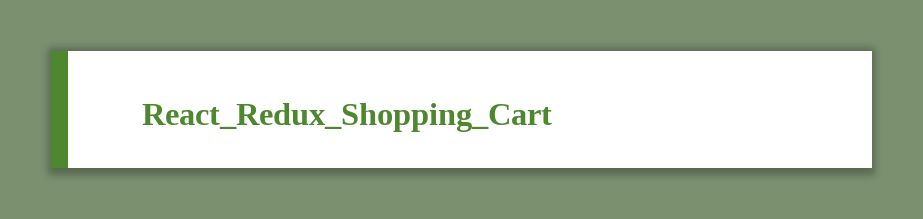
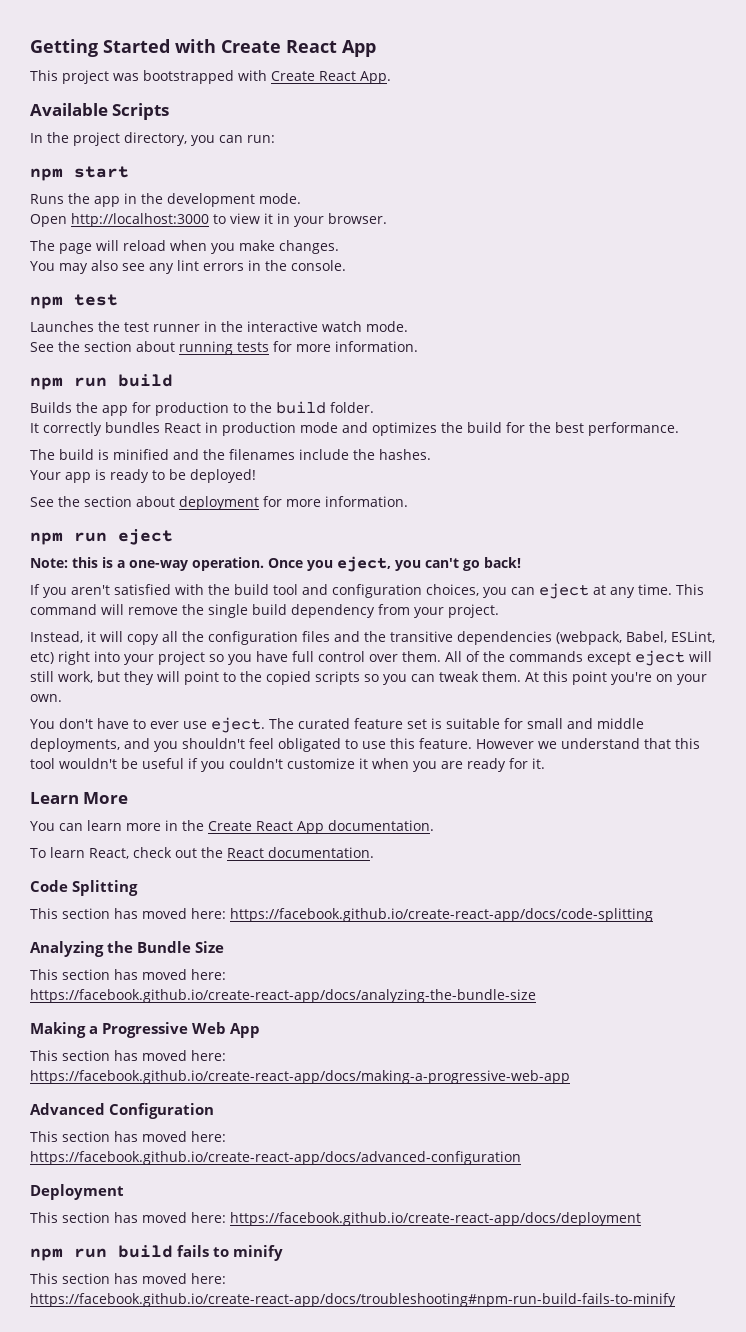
- React_Redux_Shopping_Cart
+ Getting Started with Create React App
+ This project was bootstrapped with Create React App.
+ Available Scripts
+ In the project directory, you can run:
+ npm start
+ Runs the app in the development mode.
+ Open http://localhost:3000 to view it in your browser.
+ The page will reload when you make changes.
+ You may also see any lint errors in the console.
+ npm test
+ Launches the test runner in the interactive watch mode.
+ See the section about running tests for more information.
+ npm run build
+ Builds the app for production to the build folder.
+ It correctly bundles React in production mode and optimizes the build for the best performance.
+ The build is minified and the filenames include the hashes.
+ Your app is ready to be deployed!
+ See the section about deployment for more information.
+ npm run eject
+ Note: this is a one-way operation. Once you eject, you can't go back!
+ If you aren't satisfied with the build tool and configuration choices, you can eject at any time. This command will remove the single build dependency from your project.
+ Instead, it will copy all the configuration files and the transitive dependencies (webpack, Babel, ESLint, etc) right into your project so you have full control over them. All of the commands except eject will still work, but they will point to the copied scripts so you can tweak them. At this point you're on your own.
+ You don't have to ever use eject. The curated feature set is suitable for small and middle deployments, and you shouldn't feel obligated to use this feature. However we understand that this tool wouldn't be useful if you couldn't customize it when you are ready for it.
+ Learn More
+ You can learn more in the Create React App documentation.
+ To learn React, check out the React documentation.
+ Code Splitting
+ This section has moved here: https://facebook.github.io/create-react-app/docs/code-splitting
+ Analyzing the Bundle Size
+ This section has moved here: https://facebook.github.io/create-react-app/docs/analyzing-the-bundle-size
+ Making a Progressive Web App
+ This section has moved here: https://facebook.github.io/create-react-app/docs/making-a-progressive-web-app
+ Advanced Configuration
+ This section has moved here: https://facebook.github.io/create-react-app/docs/advanced-configuration
+ Deployment
+ This section has moved here: https://facebook.github.io/create-react-app/docs/deployment
+ npm run build fails to minify
+ This section has moved here: https://facebook.github.io/create-react-app/docs/troubleshooting#npm-run-build-fails-to-minify

